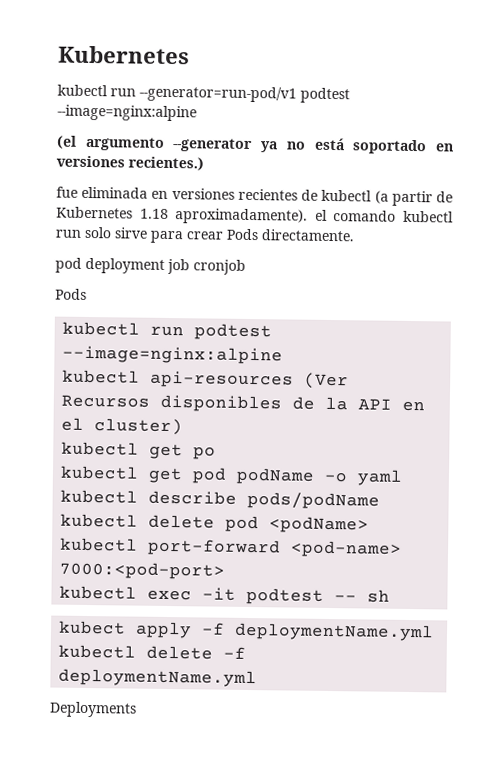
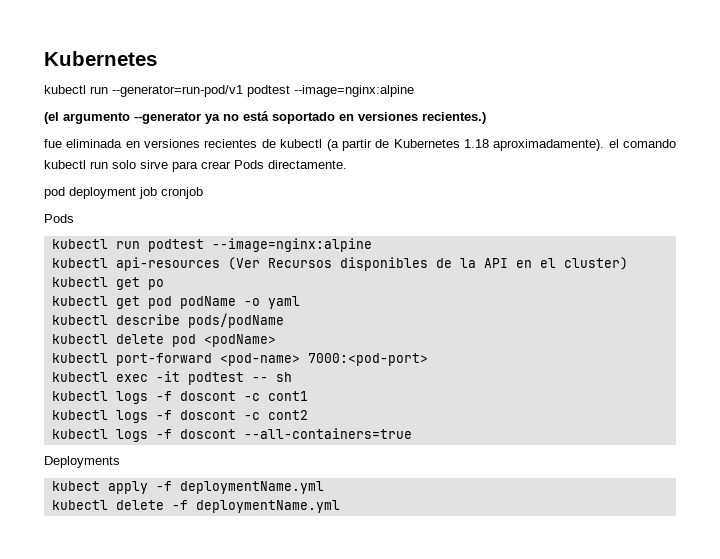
+ kubectl logs -f doscont -c cont1
+ kubectl logs -f doscont -c cont2
+ kubectl logs -f doscont --all-containers=true
+ Deployments
- Deployments

